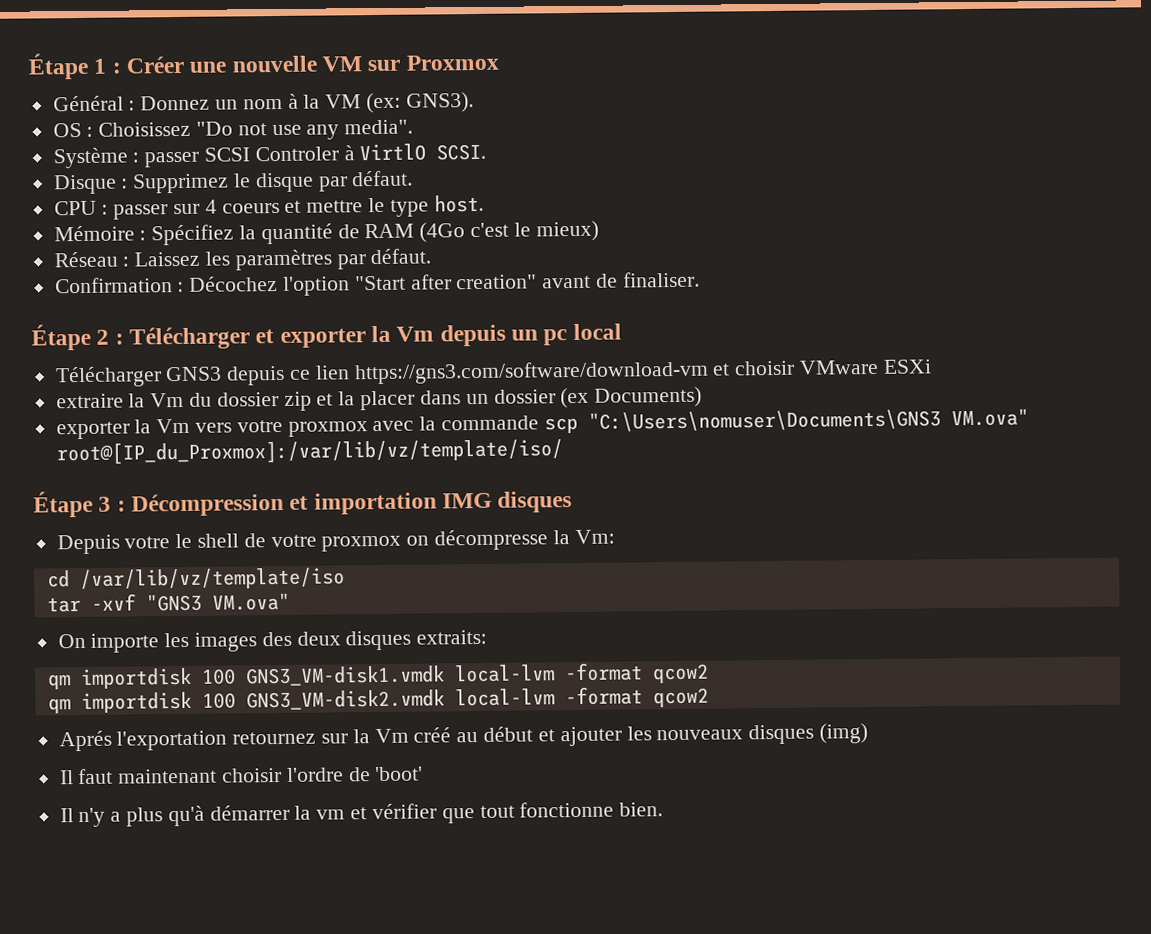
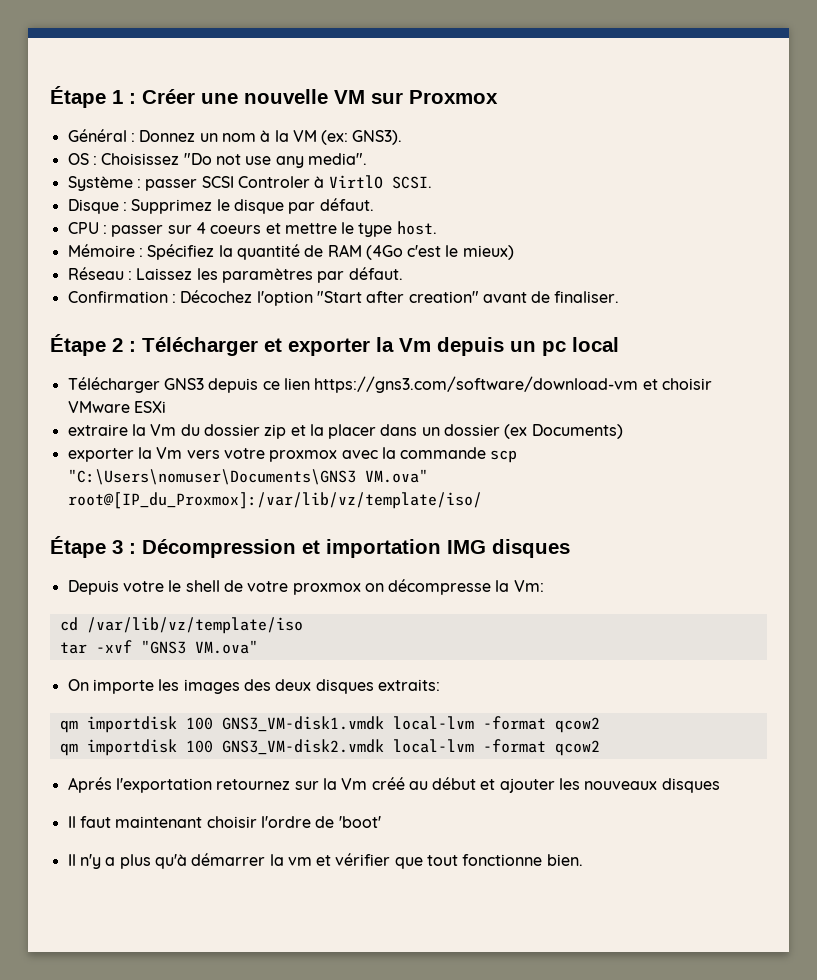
- Aprés l'exportation retournez sur la Vm créé au début et ajouter les nouveaux disques (img)
+ Aprés l'exportation retournez sur la Vm créé au début et ajouter les nouveaux disques

